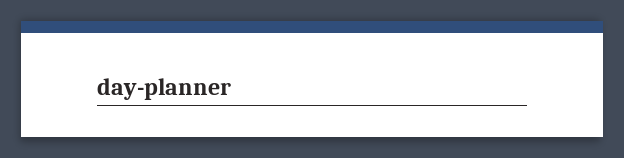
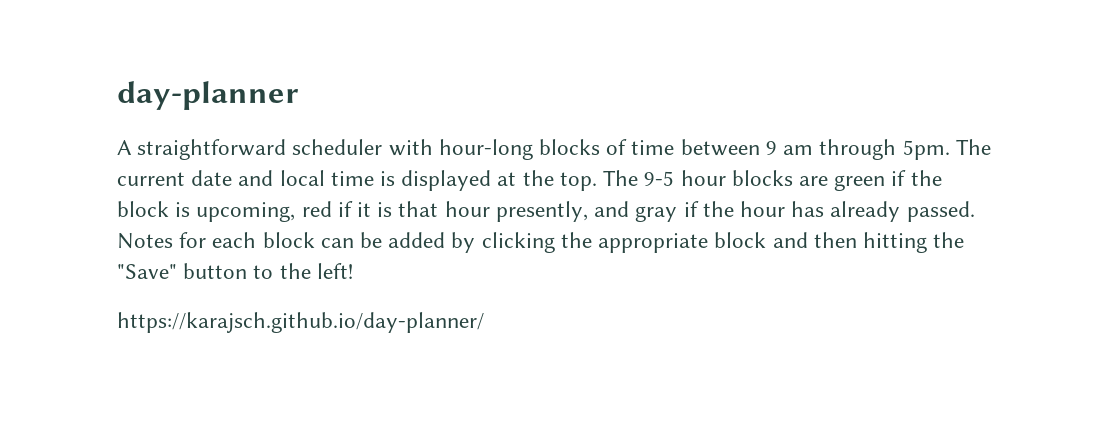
+ A straightforward scheduler with hour-long blocks of time between 9 am through 5pm. The current date and local time is displayed at the top. The 9-5 hour blocks are green if the block is upcoming, red if it is that hour presently, and gray if the hour has already passed. Notes for each block can be added by clicking the appropriate block and then hitting the "Save" button to the left!
+ https://karajsch.github.io/day-planner/

